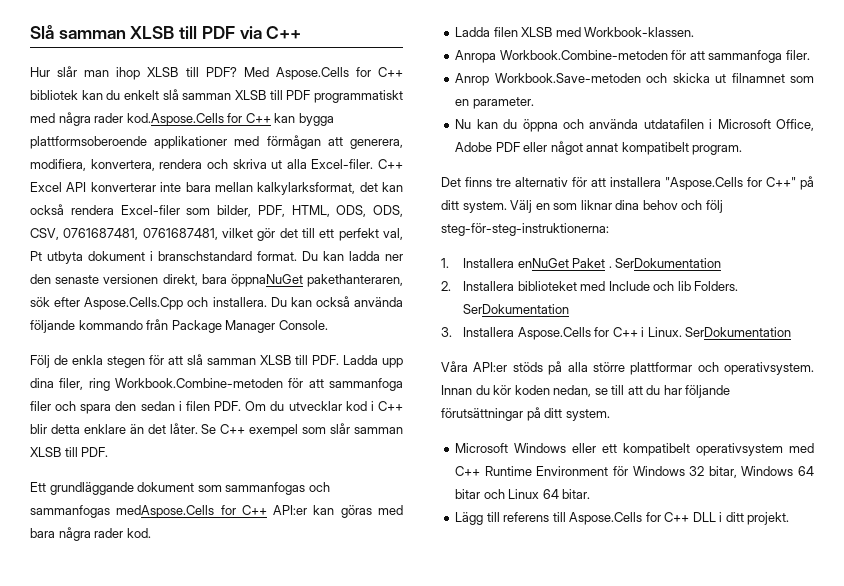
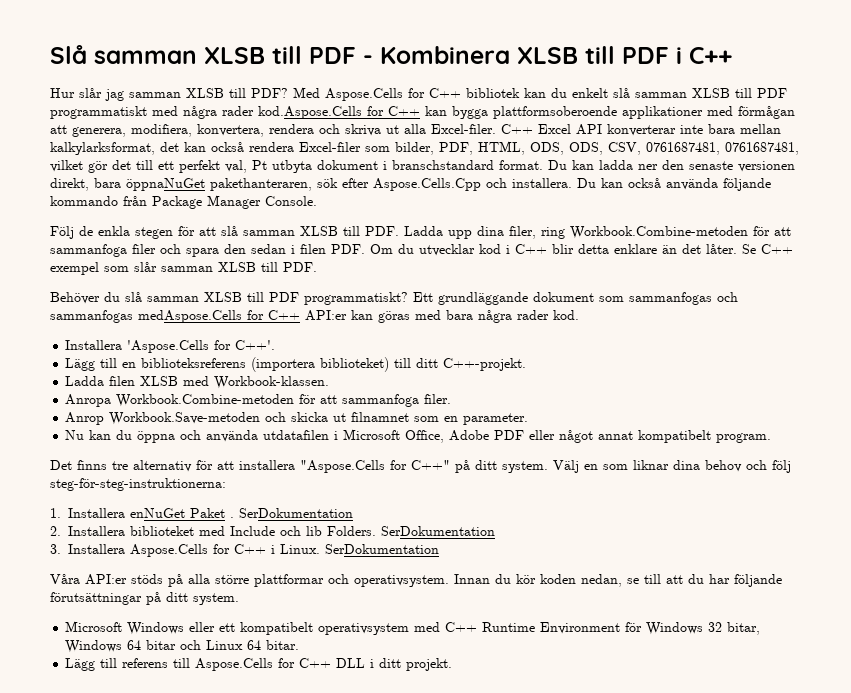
- Slå samman XLSB till PDF via C++
+ Slå samman XLSB till PDF - Kombinera XLSB till PDF i C++
- Hur slår man ihop XLSB till PDF?
+ Hur slår jag samman XLSB till PDF?
+ Behöver du slå samman XLSB till PDF programmatiskt?
+ Installera 'Aspose.Cells for C++'.
+ Lägg till en biblioteksreferens (importera biblioteket) till ditt C++-projekt.

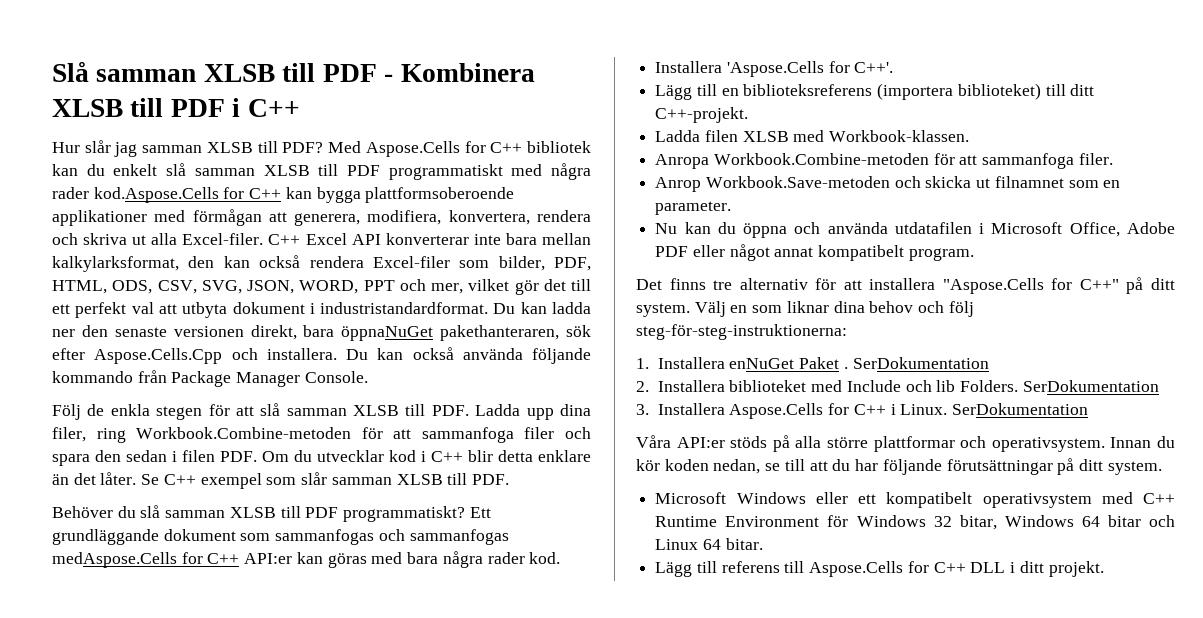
- C++ Excel API konverterar inte bara mellan kalkylarksformat, det kan också rendera Excel-filer som bilder, PDF, HTML, ODS, ODS, CSV, 0761687481, 0761687481, vilket gör det till ett perfekt val, Pt utbyta dokument i branschstandard format.
+ C++ Excel API konverterar inte bara mellan kalkylarksformat, den kan också rendera Excel-filer som bilder, PDF, HTML, ODS, CSV, SVG, JSON, WORD, PPT och mer, vilket gör det till ett perfekt val att utbyta dokument i industristandardformat.

